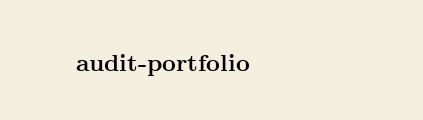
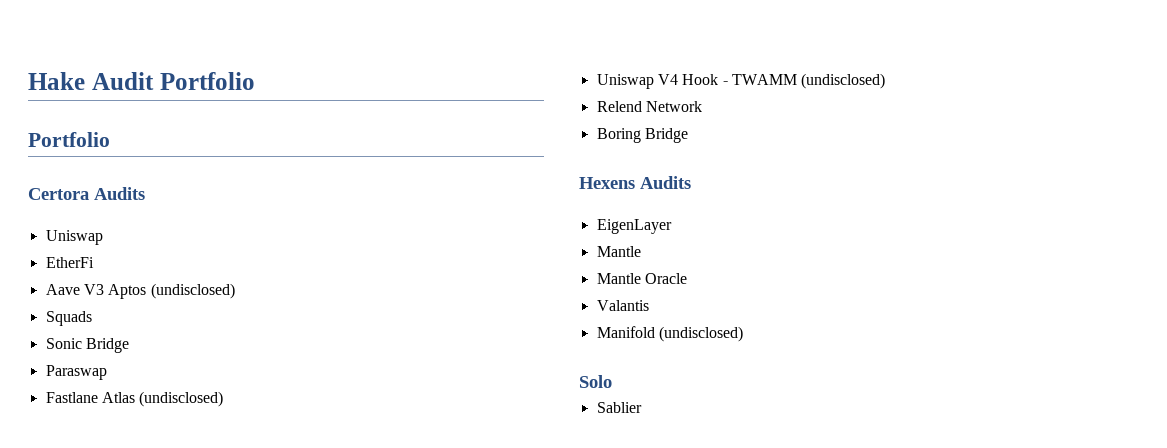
- audit-portfolio
+ Hake Audit Portfolio
+ Portfolio
+ Certora Audits
+ Uniswap
+ EtherFi
+ Aave V3 Aptos (undisclosed)
+ Squads
+ Sonic Bridge
+ Paraswap
+ Fastlane Atlas (undisclosed)
+ Uniswap V4 Hook - TWAMM (undisclosed)
+ Relend Network
+ Boring Bridge
+ Hexens Audits
+ EigenLayer
+ Mantle
+ Mantle Oracle
+ Valantis
+ Manifold (undisclosed)
+ Solo
+ Sablier

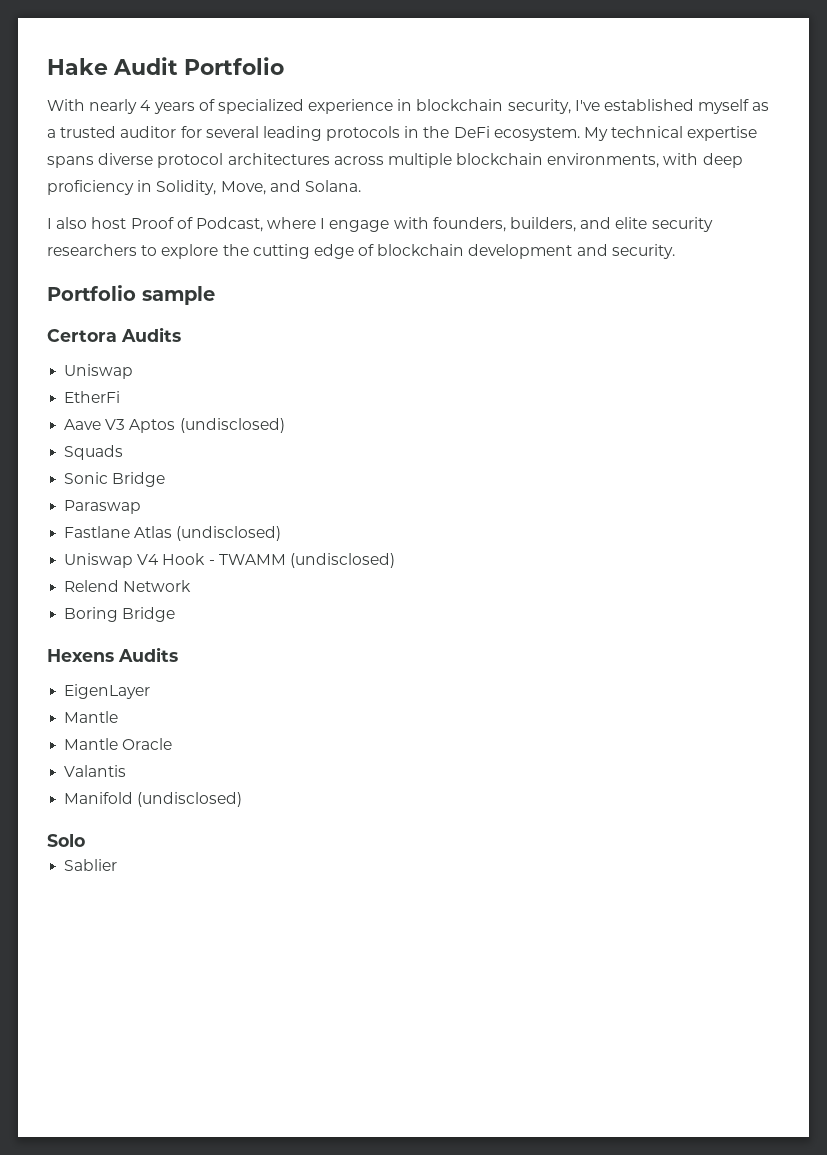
  Hake Audit Portfolio
- Portfolio
+ With nearly 4 years of specialized experience in blockchain security, I've established myself as a trusted auditor for several leading protocols in the DeFi ecosystem. My technical expertise spans diverse protocol architectures across multiple blockchain environments, with deep proficiency in Solidity, Move, and Solana.
+ I also host Proof of Podcast, where I engage with founders, builders, and elite security researchers to explore the cutting edge of blockchain development and security.
+ Portfolio sample

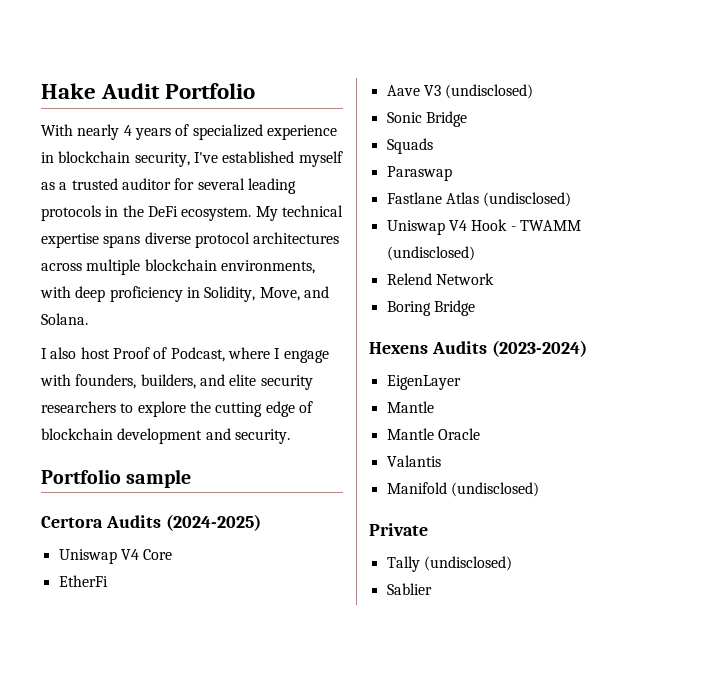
- Certora Audits
- Uniswap
+ Certora Audits (2024-2025)
+ Uniswap V4 Core
- Aave V3 Aptos (undisclosed)
- Squads
+ Aave V3 (undisclosed)
+ Squads
- Hexens Audits
+ Hexens Audits (2023-2024)
- Solo
+ Private
+ Tally (undisclosed)

